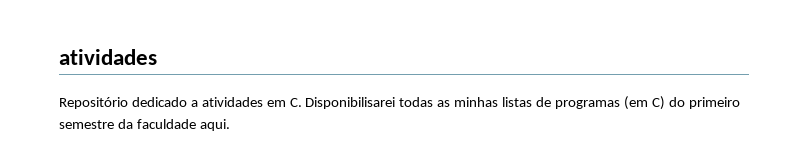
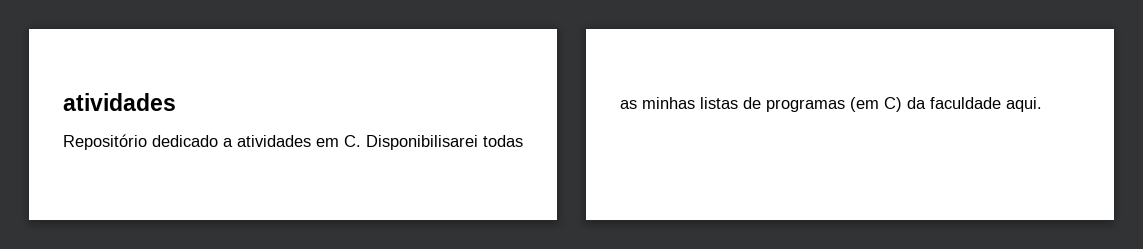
- Repositório dedicado a atividades em C. Disponibilisarei todas as minhas listas de programas (em C) do primeiro semestre da faculdade aqui.
+ Repositório dedicado a atividades em C. Disponibilisarei todas as minhas listas de programas (em C) da faculdade aqui.

